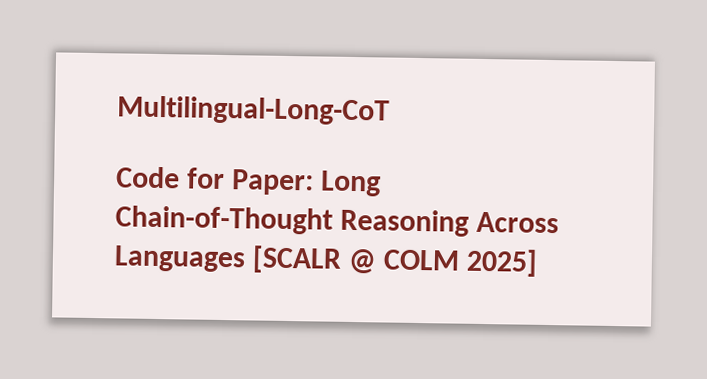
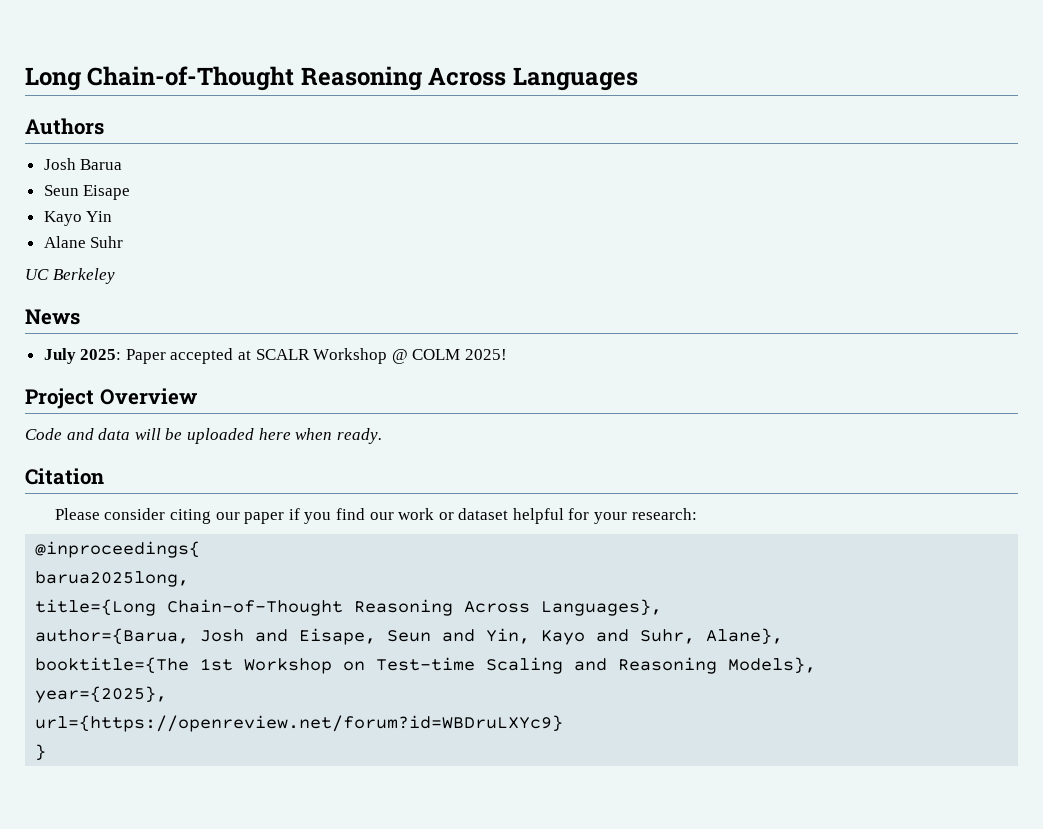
- Multilingual-Long-CoT
- Code for Paper: Long Chain-of-Thought Reasoning Across Languages [SCALR @ COLM 2025]
+ Long Chain-of-Thought Reasoning Across Languages
+ Authors
+ Josh Barua
+ Seun Eisape
+ Kayo Yin
+ Alane Suhr
+ UC Berkeley
+ News
+ July 2025: Paper accepted at SCALR Workshop @ COLM 2025!
+ Project Overview
+ Code and data will be uploaded here when ready.
+ Citation
+ Please consider citing our paper if you find our work or dataset helpful for your research:
+ @inproceedings{
+ barua2025long,
+ title={Long Chain-of-Thought Reasoning Across Languages},
+ author={Barua, Josh and Eisape, Seun and Yin, Kayo and Suhr, Alane},
+ booktitle={The 1st Workshop on Test-time Scaling and Reasoning Models},
+ year={2025},
+ url={https://openreview.net/forum?id=WBDruLXYc9}
+ }

